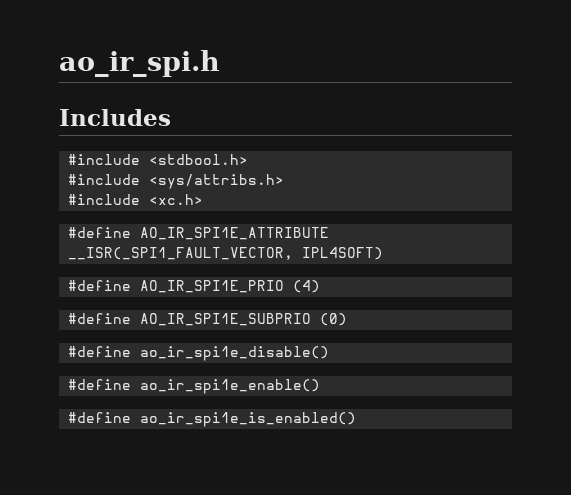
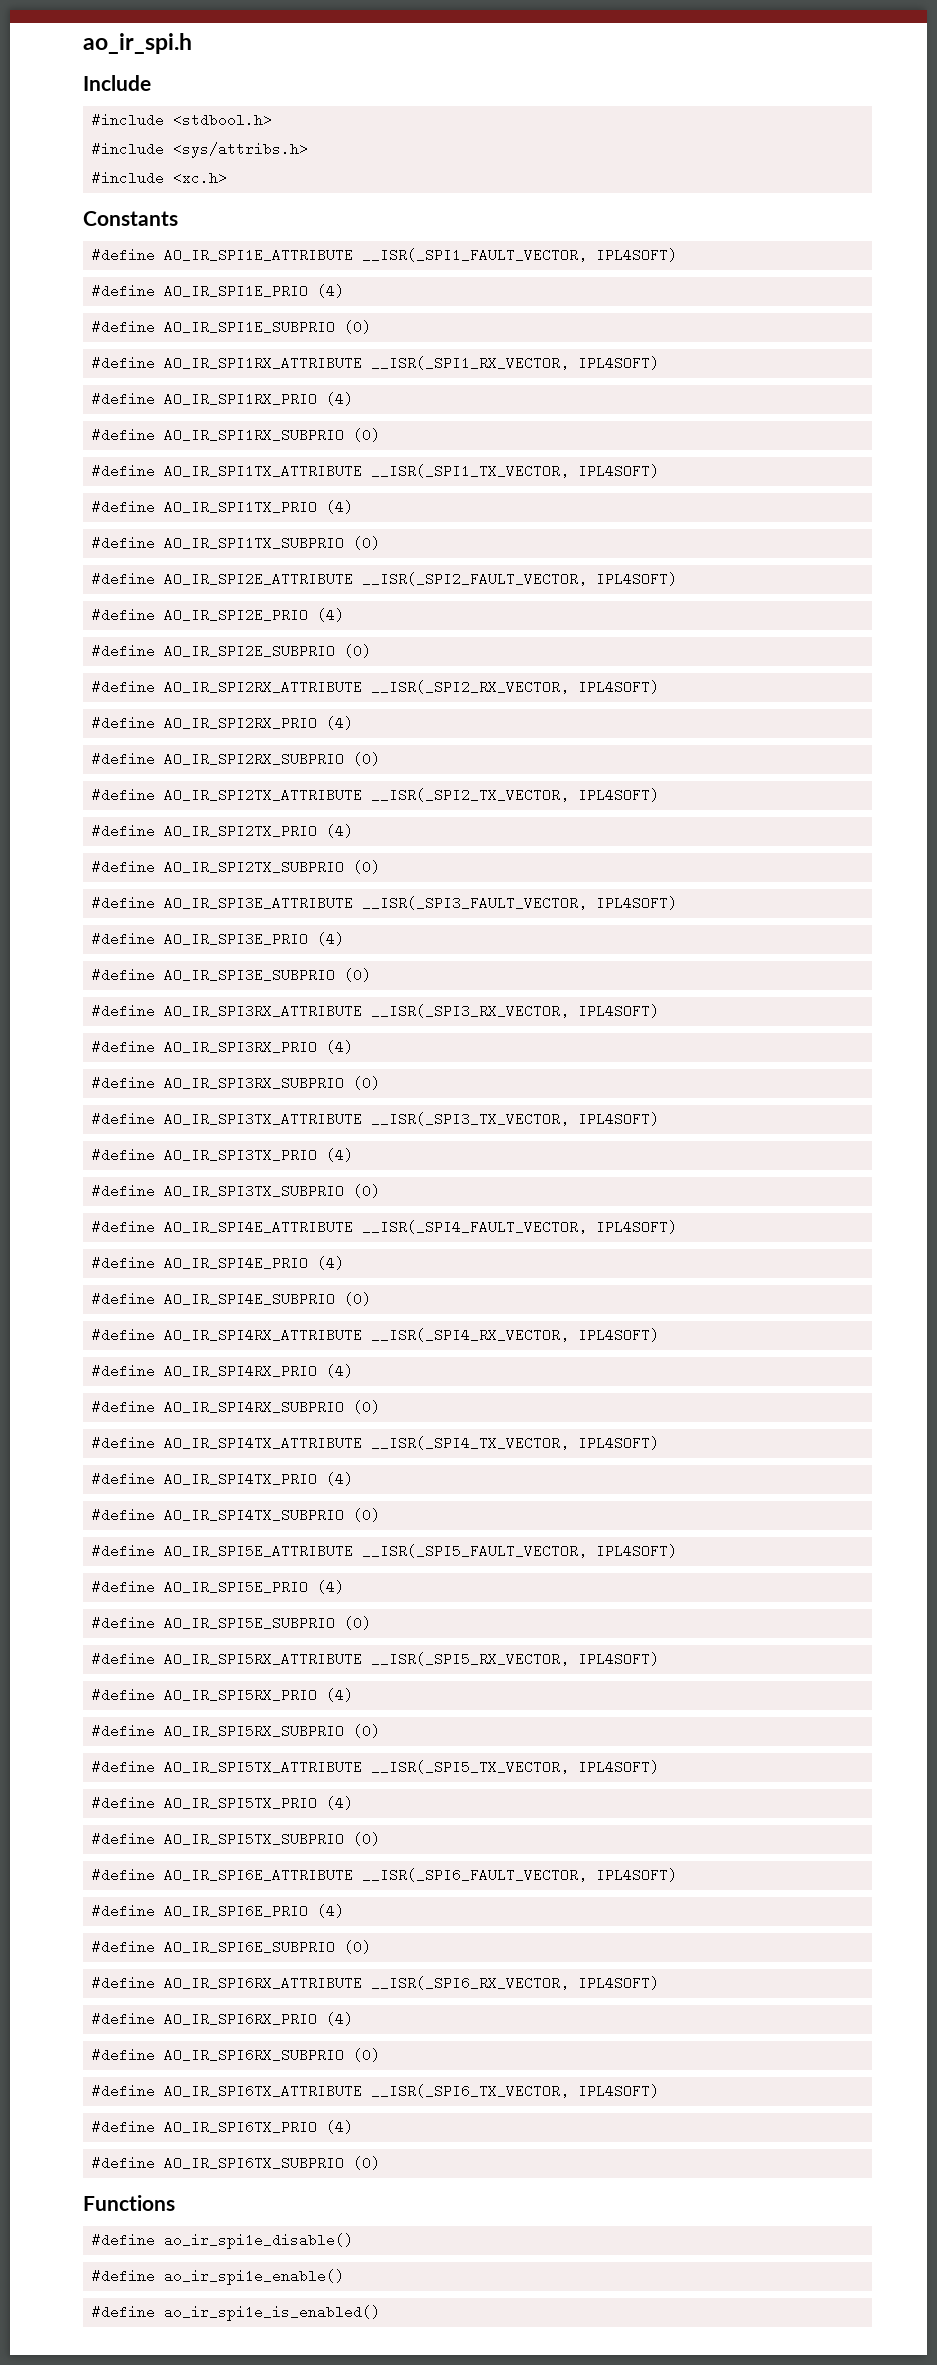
- Includes
+ Include
+ Constants
+ #define AO_IR_SPI1RX_ATTRIBUTE __ISR(_SPI1_RX_VECTOR, IPL4SOFT)
+ #define AO_IR_SPI1RX_PRIO (4)
+ #define AO_IR_SPI1RX_SUBPRIO (0)
+ #define AO_IR_SPI1TX_ATTRIBUTE __ISR(_SPI1_TX_VECTOR, IPL4SOFT)
+ #define AO_IR_SPI1TX_PRIO (4)
+ #define AO_IR_SPI1TX_SUBPRIO (0)
+ #define AO_IR_SPI2E_ATTRIBUTE __ISR(_SPI2_FAULT_VECTOR, IPL4SOFT)
+ #define AO_IR_SPI2E_PRIO (4)
+ #define AO_IR_SPI2E_SUBPRIO (0)
+ #define AO_IR_SPI2RX_ATTRIBUTE __ISR(_SPI2_RX_VECTOR, IPL4SOFT)
+ #define AO_IR_SPI2RX_PRIO (4)
+ #define AO_IR_SPI2RX_SUBPRIO (0)
+ #define AO_IR_SPI2TX_ATTRIBUTE __ISR(_SPI2_TX_VECTOR, IPL4SOFT)
+ #define AO_IR_SPI2TX_PRIO (4)
+ #define AO_IR_SPI2TX_SUBPRIO (0)
+ #define AO_IR_SPI3E_ATTRIBUTE __ISR(_SPI3_FAULT_VECTOR, IPL4SOFT)
+ #define AO_IR_SPI3E_PRIO (4)
+ #define AO_IR_SPI3E_SUBPRIO (0)
+ #define AO_IR_SPI3RX_ATTRIBUTE __ISR(_SPI3_RX_VECTOR, IPL4SOFT)
+ #define AO_IR_SPI3RX_PRIO (4)
+ #define AO_IR_SPI3RX_SUBPRIO (0)
+ #define AO_IR_SPI3TX_ATTRIBUTE __ISR(_SPI3_TX_VECTOR, IPL4SOFT)
+ #define AO_IR_SPI3TX_PRIO (4)
+ #define AO_IR_SPI3TX_SUBPRIO (0)
+ #define AO_IR_SPI4E_ATTRIBUTE __ISR(_SPI4_FAULT_VECTOR, IPL4SOFT)
+ #define AO_IR_SPI4E_PRIO (4)
+ #define AO_IR_SPI4E_SUBPRIO (0)
+ #define AO_IR_SPI4RX_ATTRIBUTE __ISR(_SPI4_RX_VECTOR, IPL4SOFT)
+ #define AO_IR_SPI4RX_PRIO (4)
+ #define AO_IR_SPI4RX_SUBPRIO (0)
+ #define AO_IR_SPI4TX_ATTRIBUTE __ISR(_SPI4_TX_VECTOR, IPL4SOFT)
+ #define AO_IR_SPI4TX_PRIO (4)
+ #define AO_IR_SPI4TX_SUBPRIO (0)
+ #define AO_IR_SPI5E_ATTRIBUTE __ISR(_SPI5_FAULT_VECTOR, IPL4SOFT)
+ #define AO_IR_SPI5E_PRIO (4)
+ #define AO_IR_SPI5E_SUBPRIO (0)
+ #define AO_IR_SPI5RX_ATTRIBUTE __ISR(_SPI5_RX_VECTOR, IPL4SOFT)
+ #define AO_IR_SPI5RX_PRIO (4)
+ #define AO_IR_SPI5RX_SUBPRIO (0)
+ #define AO_IR_SPI5TX_ATTRIBUTE __ISR(_SPI5_TX_VECTOR, IPL4SOFT)
+ #define AO_IR_SPI5TX_PRIO (4)
+ #define AO_IR_SPI5TX_SUBPRIO (0)
+ #define AO_IR_SPI6E_ATTRIBUTE __ISR(_SPI6_FAULT_VECTOR, IPL4SOFT)
+ #define AO_IR_SPI6E_PRIO (4)
+ #define AO_IR_SPI6E_SUBPRIO (0)
+ #define AO_IR_SPI6RX_ATTRIBUTE __ISR(_SPI6_RX_VECTOR, IPL4SOFT)
+ #define AO_IR_SPI6RX_PRIO (4)
+ #define AO_IR_SPI6RX_SUBPRIO (0)
+ #define AO_IR_SPI6TX_ATTRIBUTE __ISR(_SPI6_TX_VECTOR, IPL4SOFT)
+ #define AO_IR_SPI6TX_PRIO (4)
+ #define AO_IR_SPI6TX_SUBPRIO (0)
+ Functions

